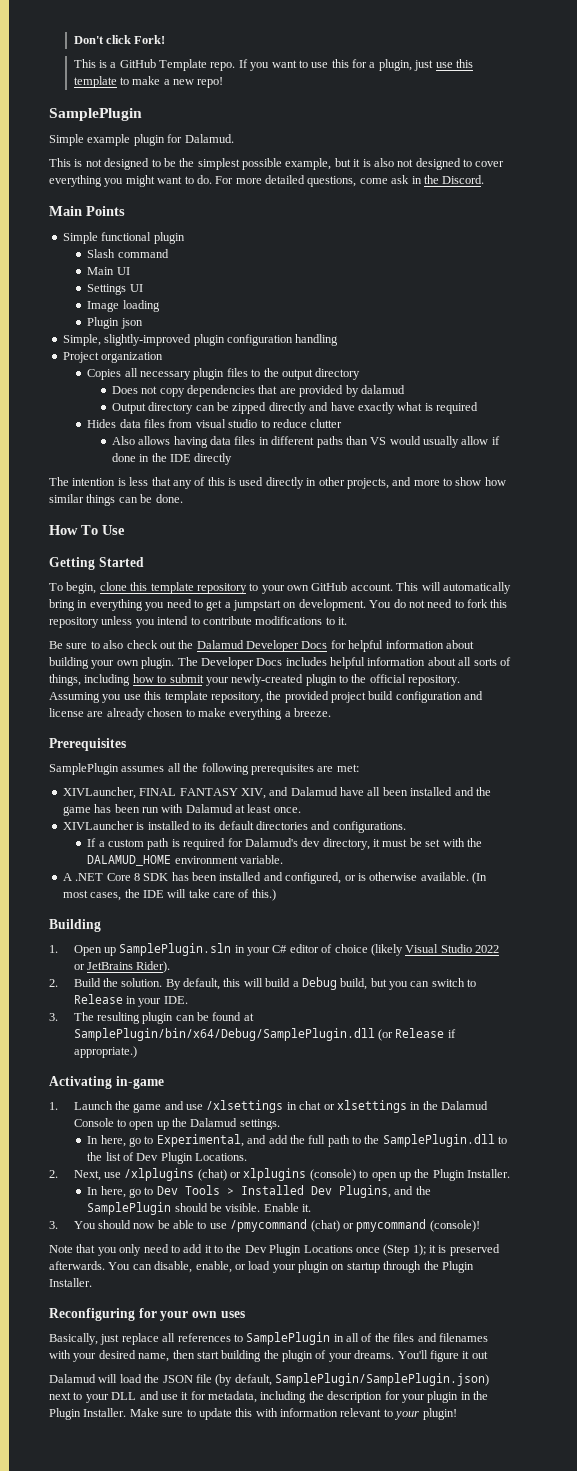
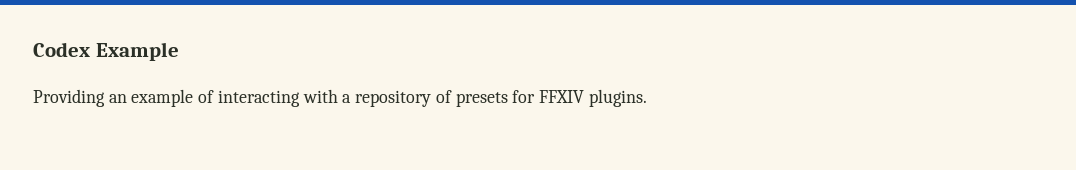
- Don't click Fork!
- This is a GitHub Template repo. If you want to use this for a plugin, just use this template to make a new repo!
- SamplePlugin
- Simple example plugin for Dalamud.
- This is not designed to be the simplest possible example, but it is also not designed to cover everything you might want to do. For more detailed questions, come ask in the Discord.
- Main Points
- Simple functional plugin
- Slash command
- Main UI
- Settings UI
- Image loading
- Plugin json
- Simple, slightly-improved plugin configuration handling
- Project organization
- Copies all necessary plugin files to the output directory
- Does not copy dependencies that are provided by dalamud
- Output directory can be zipped directly and have exactly what is required
- Hides data files from visual studio to reduce clutter
- Also allows having data files in different paths than VS would usually allow if done in the IDE directly
- The intention is less that any of this is used directly in other projects, and more to show how similar things can be done.
- How To Use
- Getting Started
- To begin, clone this template repository to your own GitHub account. This will automatically bring in everything you need to get a jumpstart on development. You do not need to fork this repository unless you intend to contribute modifications to it.
- Be sure to also check out the Dalamud Developer Docs for helpful information about building your own plugin. The Developer Docs includes helpful information about all sorts of things, including how to submit your newly-created plugin to the official repository. Assuming you use this template repository, the provided project build configuration and license are already chosen to make everything a breeze.
- Prerequisites
- SamplePlugin assumes all the following prerequisites are met:
- XIVLauncher, FINAL FANTASY XIV, and Dalamud have all been installed and the game has been run with Dalamud at least once.
- XIVLauncher is installed to its default directories and configurations.
- If a custom path is required for Dalamud's dev directory, it must be set with the DALAMUD_HOME environment variable.
- A .NET Core 8 SDK has been installed and configured, or is otherwise available. (In most cases, the IDE will take care of this.)
- Building
- 1. Open up SamplePlugin.sln in your C# editor of choice (likely Visual Studio 2022 or JetBrains Rider).
- 2. Build the solution. By default, this will build a Debug build, but you can switch to Release in your IDE.
- 3. The resulting plugin can be found at SamplePlugin/bin/x64/Debug/SamplePlugin.dll (or Release if appropriate.)
- Activating in-game
- 1. Launch the game and use /xlsettings in chat or xlsettings in the Dalamud Console to open up the Dalamud settings.
- In here, go to Experimental, and add the full path to the SamplePlugin.dll to the list of Dev Plugin Locations.
- 2. Next, use /xlplugins (chat) or xlplugins (console) to open up the Plugin Installer.
- In here, go to Dev Tools > Installed Dev Plugins, and the SamplePlugin should be visible. Enable it.
- 3. You should now be able to use /pmycommand (chat) or pmycommand (console)!
- Note that you only need to add it to the Dev Plugin Locations once (Step 1); it is preserved afterwards. You can disable, enable, or load your plugin on startup through the Plugin Installer.
- Reconfiguring for your own uses
- Basically, just replace all references to SamplePlugin in all of the files and filenames with your desired name, then start building the plugin of your dreams. You'll figure it out
- Dalamud will load the JSON file (by default, SamplePlugin/SamplePlugin.json) next to your DLL and use it for metadata, including the description for your plugin in the Plugin Installer. Make sure to update this with information relevant to your plugin!
+ Codex Example
+ Providing an example of interacting with a repository of presets for FFXIV plugins.

